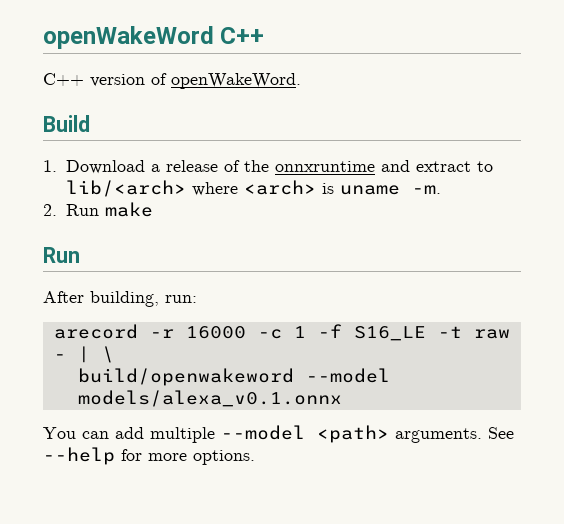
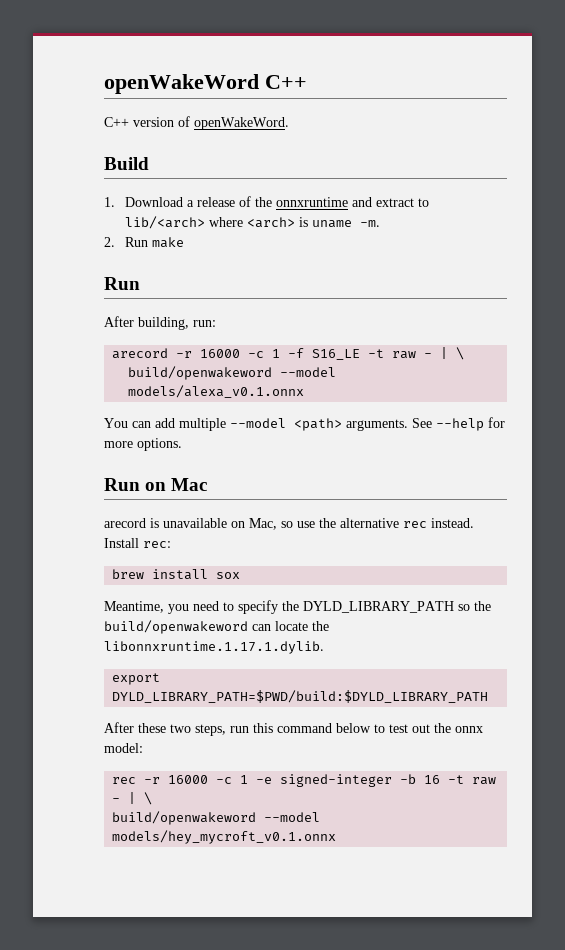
+ Run on Mac
+ arecord is unavailable on Mac, so use the alternative rec instead. Install rec:
+ brew install sox
+ Meantime, you need to specify the DYLD_LIBRARY_PATH so the build/openwakeword can locate the libonnxruntime.1.17.1.dylib.
+ export DYLD_LIBRARY_PATH=$PWD/build:$DYLD_LIBRARY_PATH
+ After these two steps, run this command below to test out the onnx model:
+ rec -r 16000 -c 1 -e signed-integer -b 16 -t raw - | \
+ build/openwakeword --model models/hey_mycroft_v0.1.onnx

